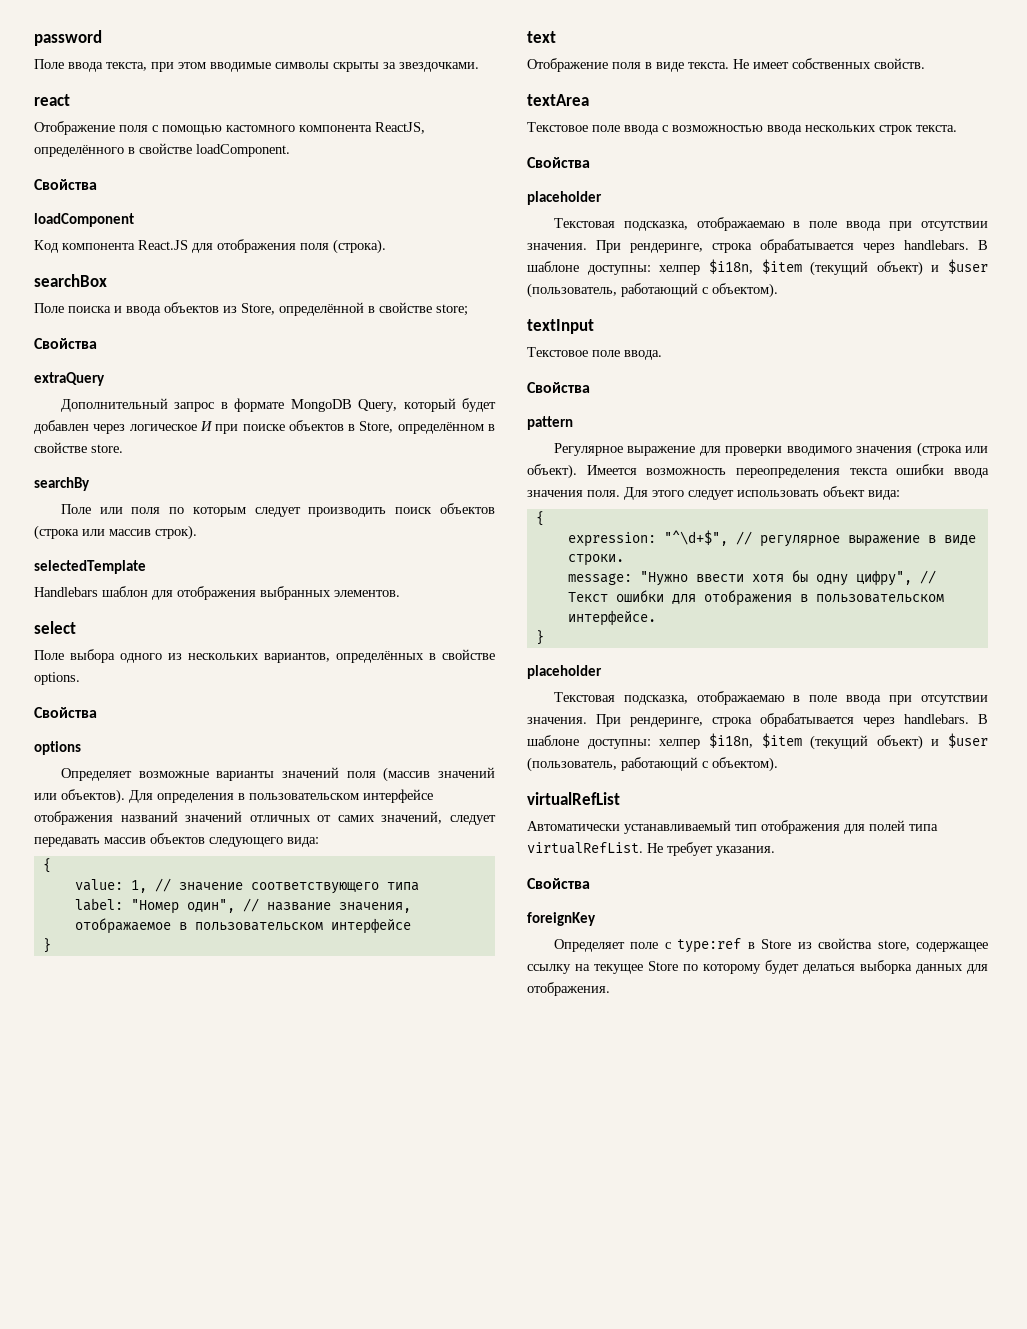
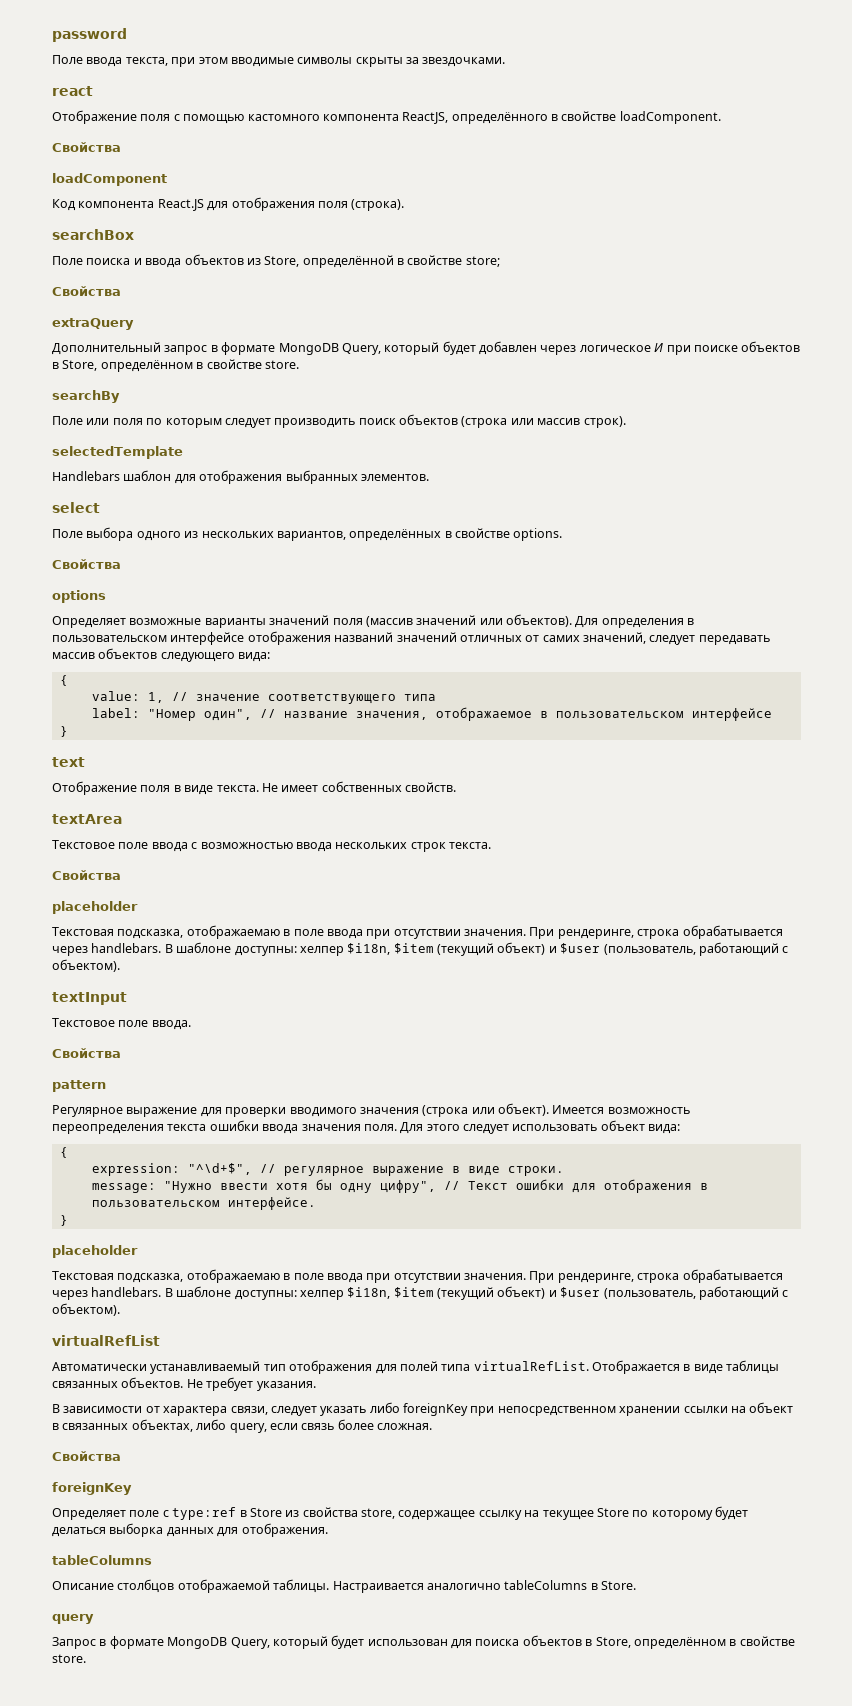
- Не требует указания.
+ Отображается в виде таблицы связанных объектов. Не требует указания.
+ В зависимости от характера связи, следует указать либо foreignKey при непосредственном хранении ссылки на объект в связанных объектах, либо query, если связь более сложная.
  Определяет поле с type:ref в Store из свойства store, содержащее ссылку на текущее Store по которому будет делаться выборка данных для отображения.
+ tableColumns
+ Описание столбцов отображаемой таблицы. Настраивается аналогично tableColumns в Store.
+ query
+ Запрос в формате MongoDB Query, который будет использован для поиска объектов в Store, определённом в свойстве store.

